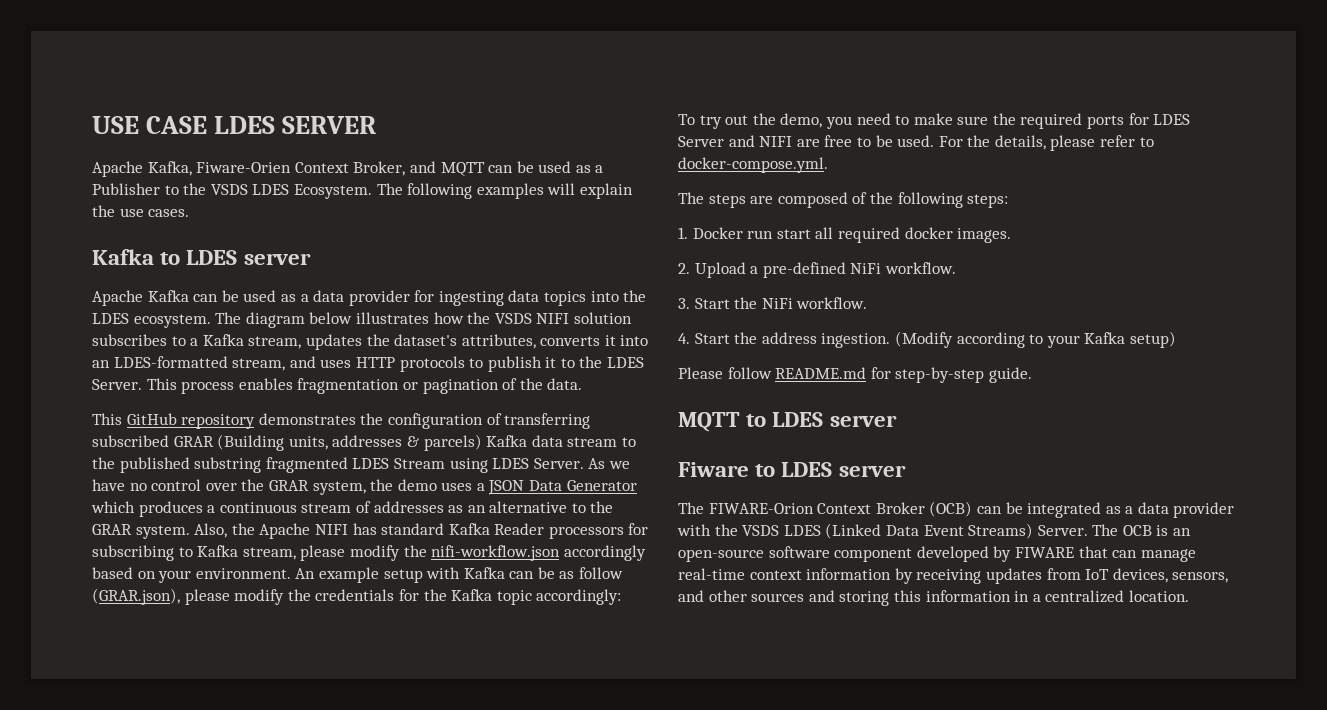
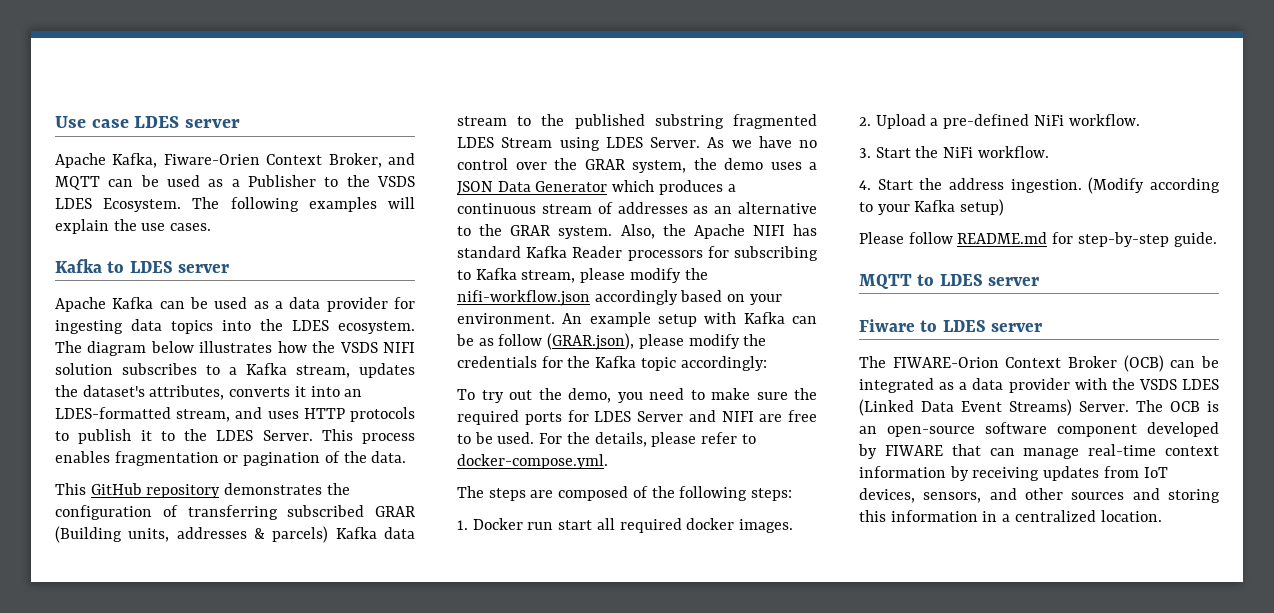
- USE CASE LDES SERVER
+ Use case LDES server

